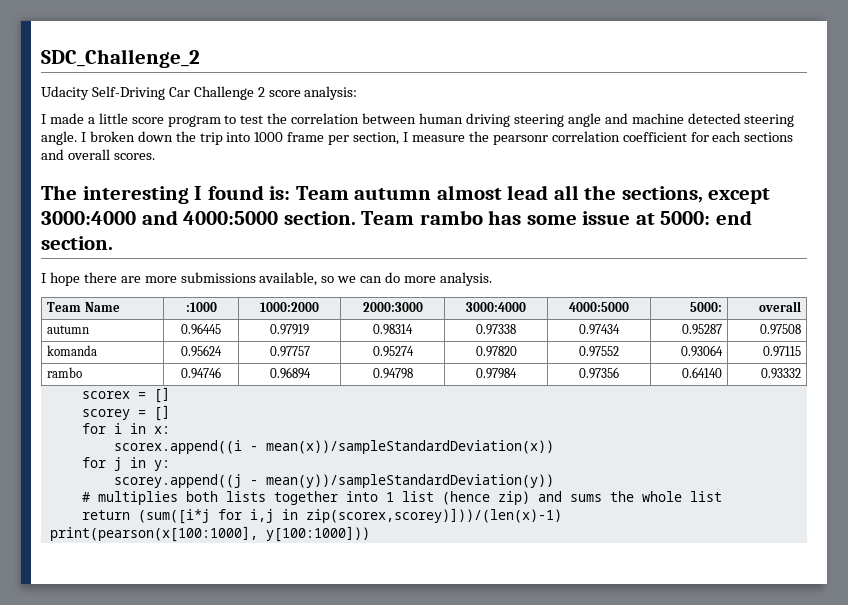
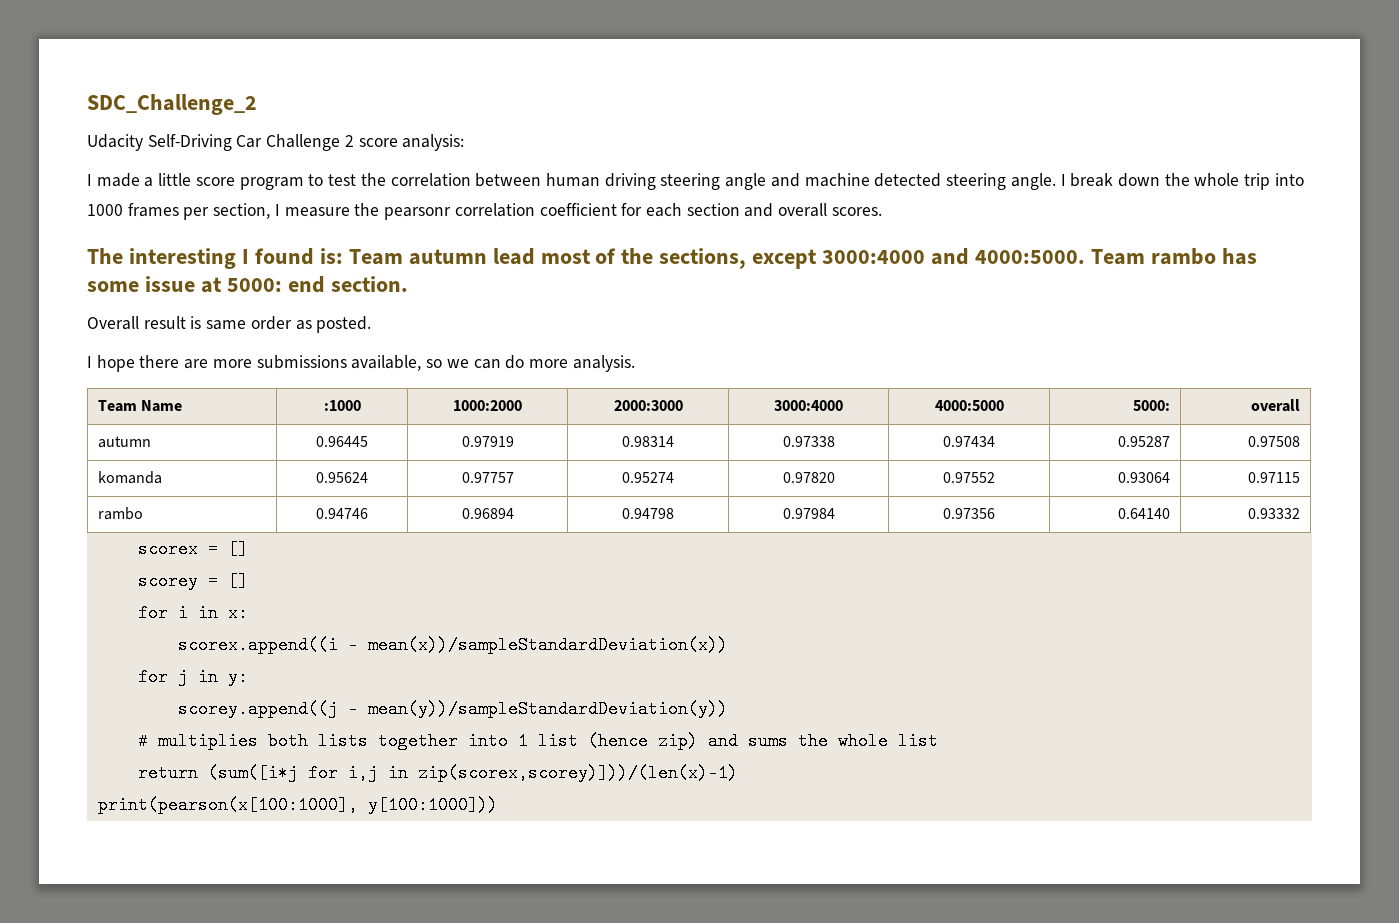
- I broken down the trip into 1000 frame per section, I measure the pearsonr correlation coefficient for each sections and overall scores.
+ I break down the whole trip into 1000 frames per section, I measure the pearsonr correlation coefficient for each section and overall scores.
- The interesting I found is: Team autumn almost lead all the sections, except 3000:4000 and 4000:5000 section.
+ The interesting I found is: Team autumn lead most of the sections, except 3000:4000 and 4000:5000.
+ Overall result is same order as posted.

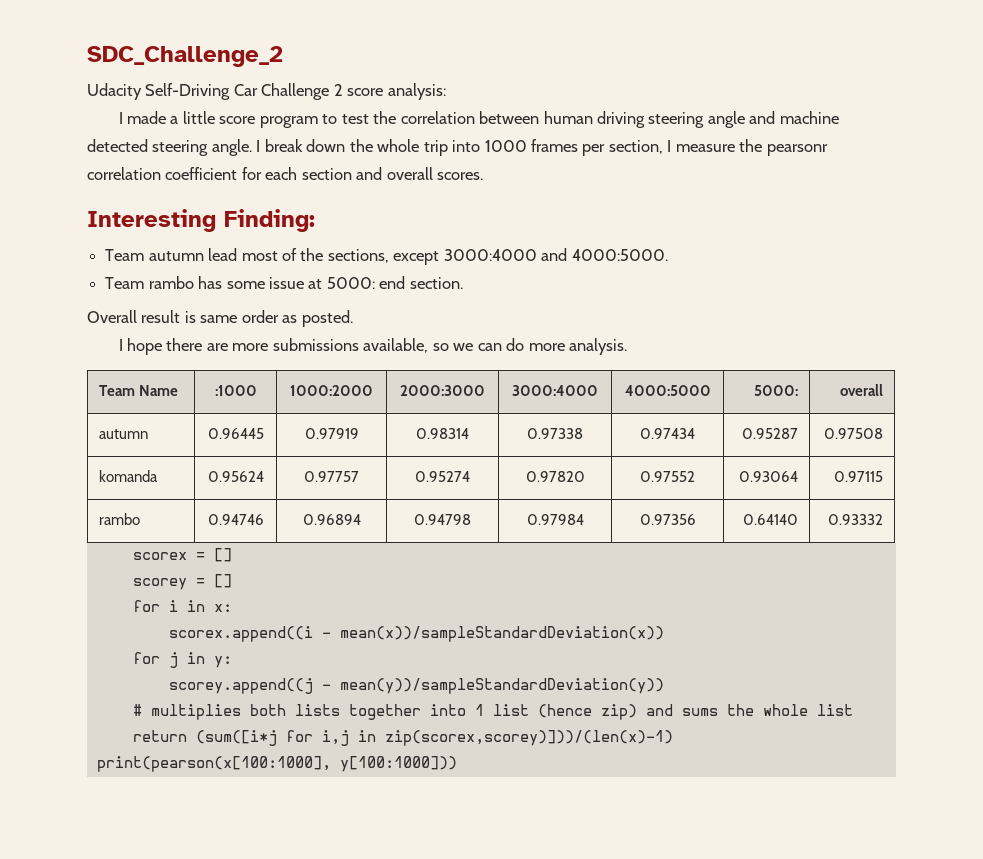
- The interesting I found is: Team autumn lead most of the sections, except 3000:4000 and 4000:5000. Team rambo has some issue at 5000: end section.
+ Interesting Finding:
+ Team autumn lead most of the sections, except 3000:4000 and 4000:5000.
+ Team rambo has some issue at 5000: end section.

